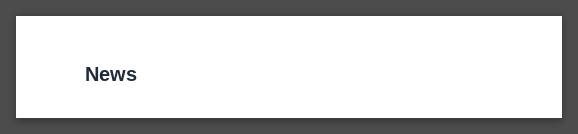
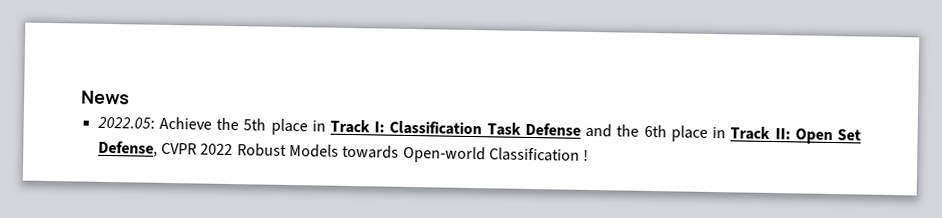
+ 2022.05: Achieve the 5th place in Track I: Classification Task Defense and the 6th place in Track II: Open Set Defense, CVPR 2022 Robust Models towards Open-world Classification !

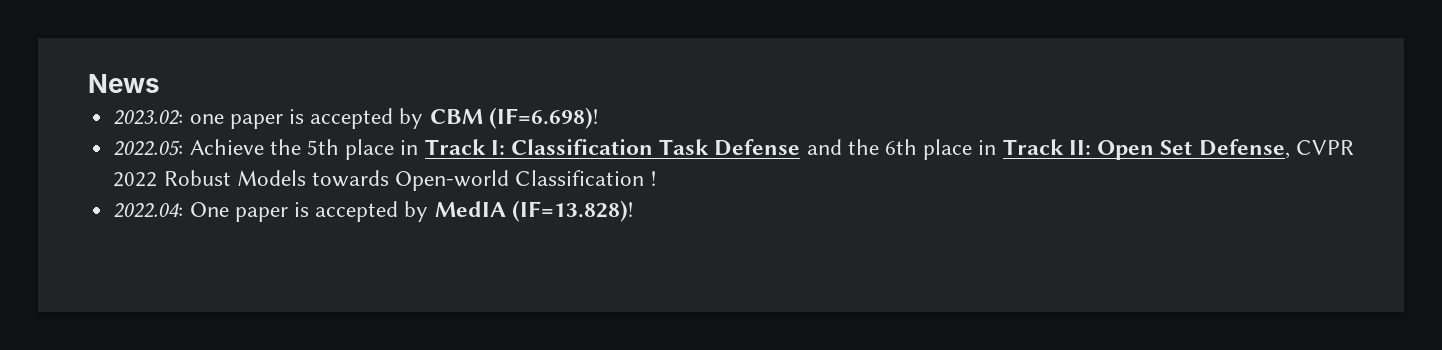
+ 2023.02: one paper is accepted by CBM (IF=6.698)!
+ 2022.04: One paper is accepted by MedIA (IF=13.828)!

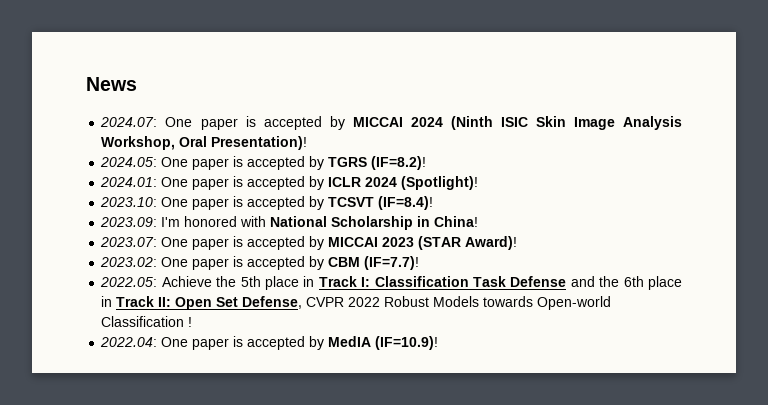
+ 2024.07: One paper is accepted by MICCAI 2024 (Ninth ISIC Skin Image Analysis Workshop, Oral Presentation)!
+ 2024.05: One paper is accepted by TGRS (IF=8.2)!
+ 2024.01: One paper is accepted by ICLR 2024 (Spotlight)!
+ 2023.10: One paper is accepted by TCSVT (IF=8.4)!
+ 2023.09: I'm honored with National Scholarship in China!
+ 2023.07: One paper is accepted by MICCAI 2023 (STAR Award)!
- 2023.02: one paper is accepted by CBM (IF=6.698)!
+ 2023.02: One paper is accepted by CBM (IF=7.7)!
- 2022.04: One paper is accepted by MedIA (IF=13.828)!
+ 2022.04: One paper is accepted by MedIA (IF=10.9)!

